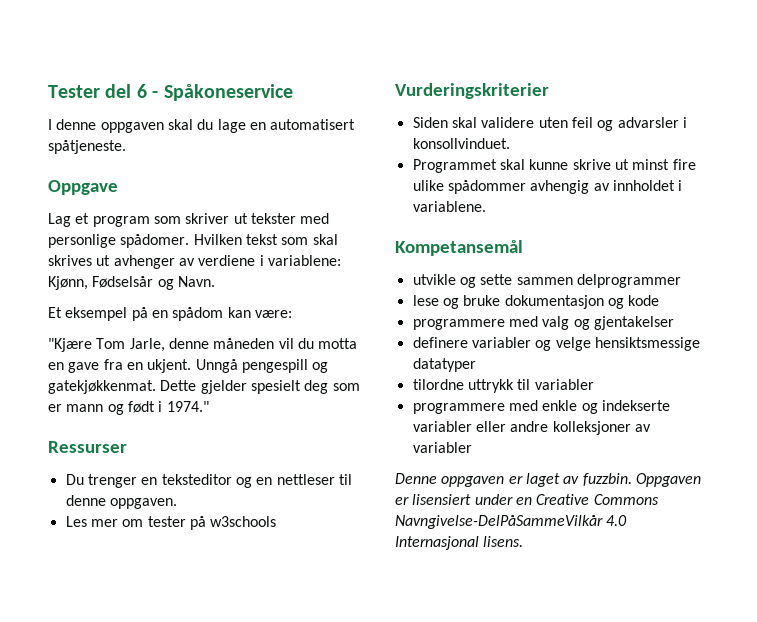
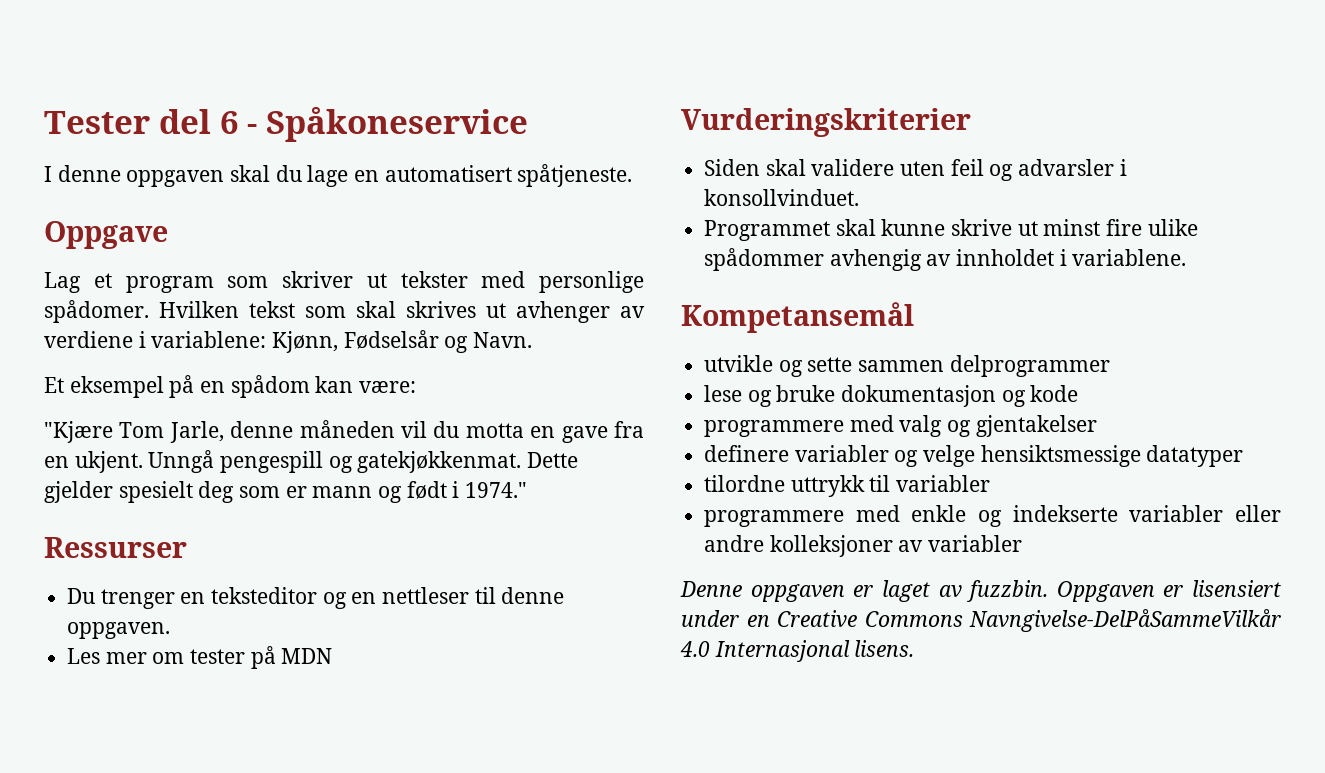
- Les mer om tester på w3schools
+ Les mer om tester på MDN

